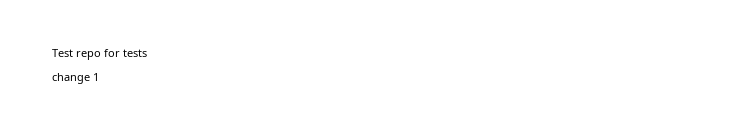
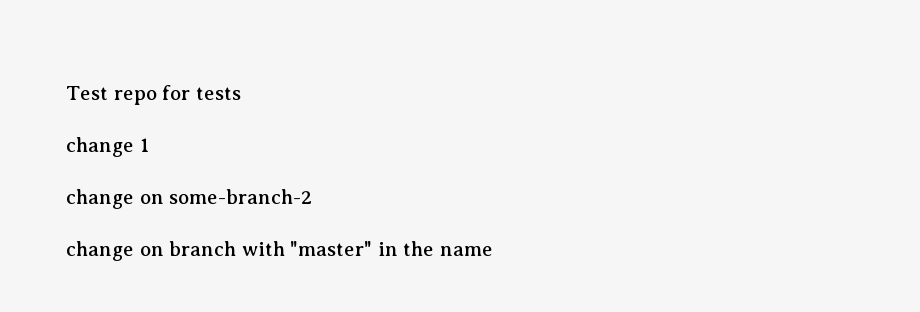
+ change on some-branch-2
+ change on branch with "master" in the name

